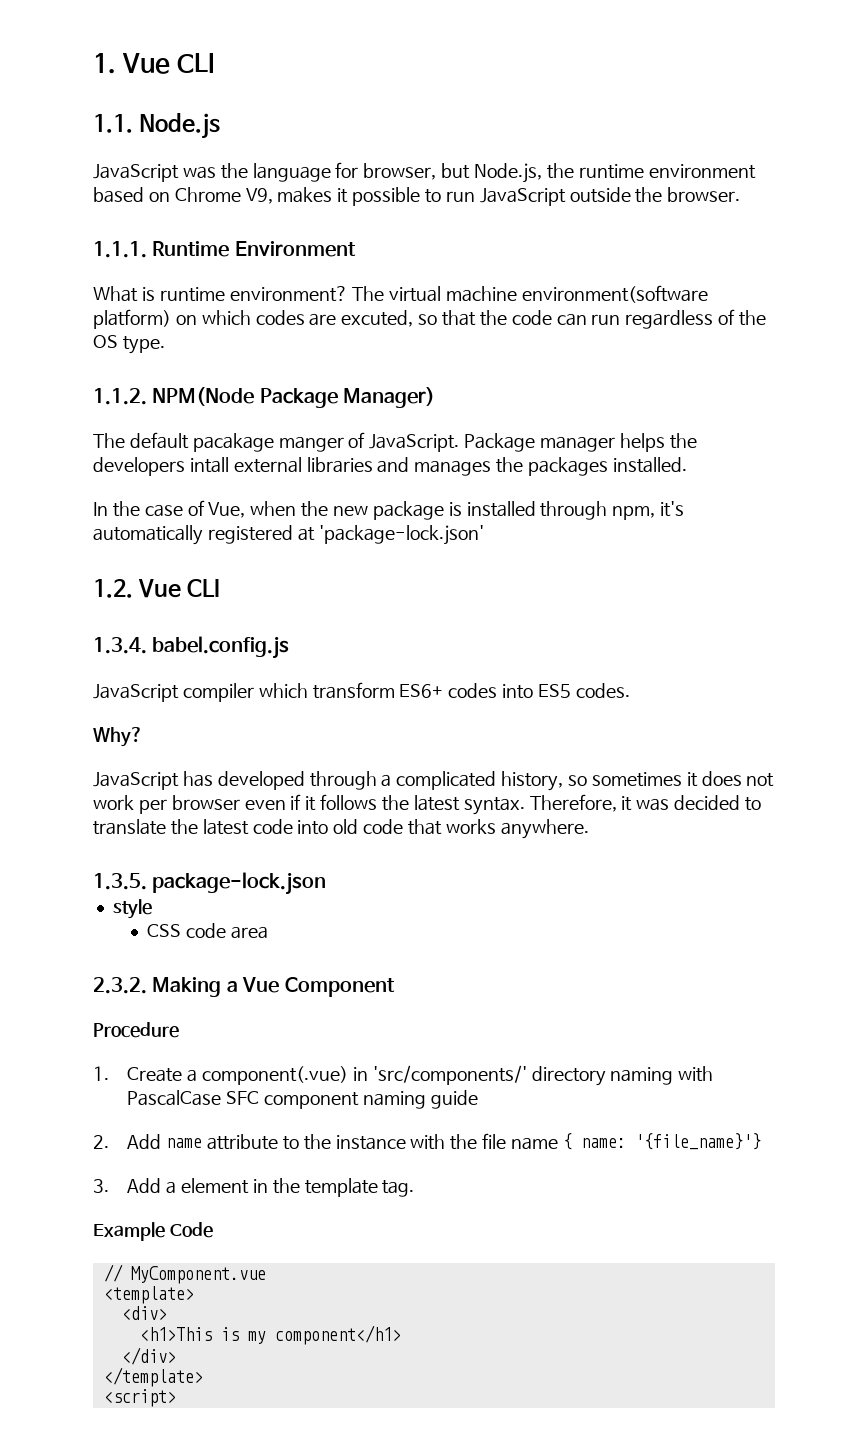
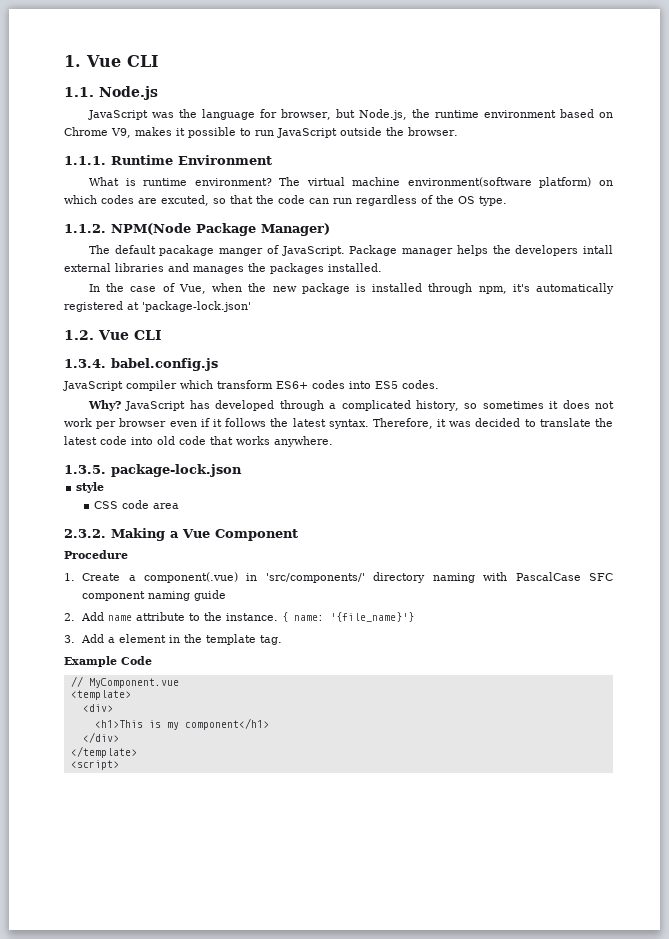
- Why?
- JavaScript has developed through a complicated history, so sometimes it does not work per browser even if it follows the latest syntax.
+ Why? JavaScript has developed through a complicated history, so sometimes it does not work per browser even if it follows the latest syntax.
- 2. Add name attribute to the instance with the file name { name: '{file_name}'}
+ 2. Add name attribute to the instance. { name: '{file_name}'}

